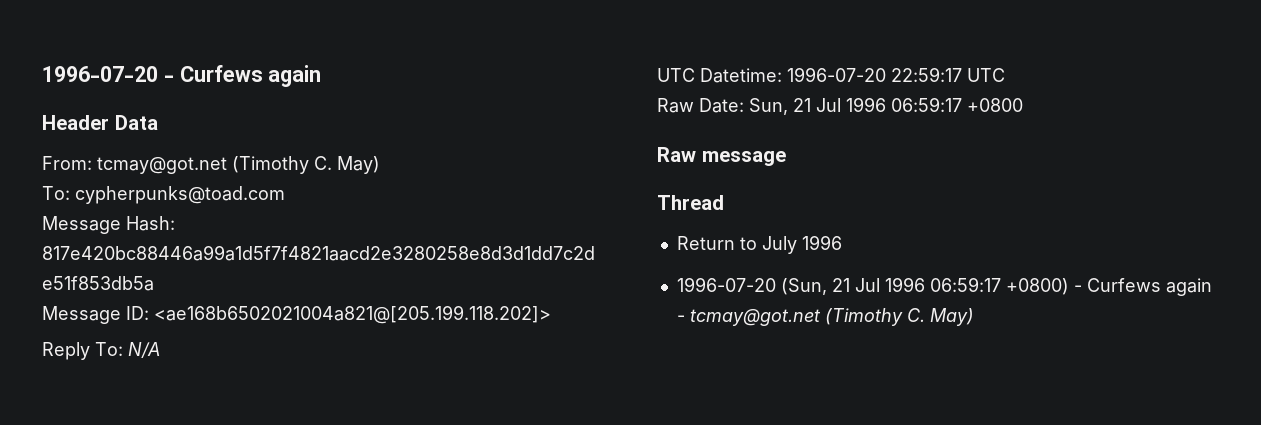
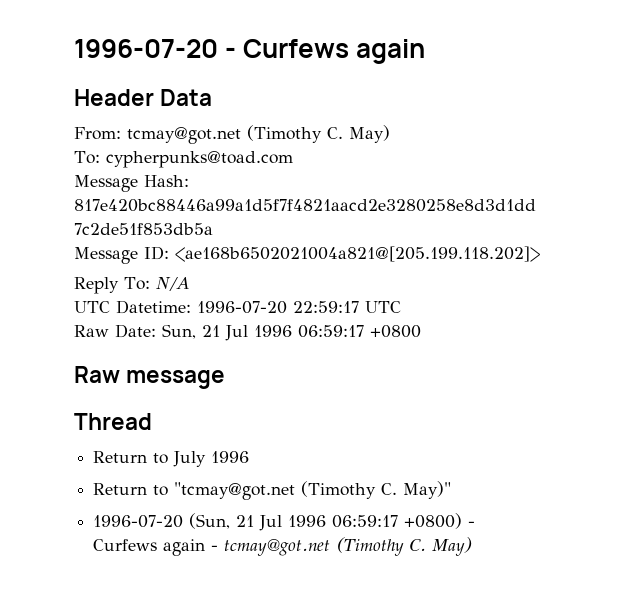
+ Return to "tcmay@got.net (Timothy C. May)"

